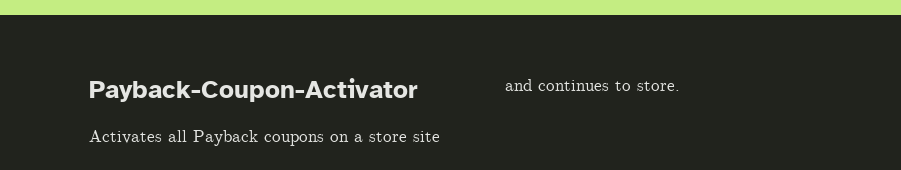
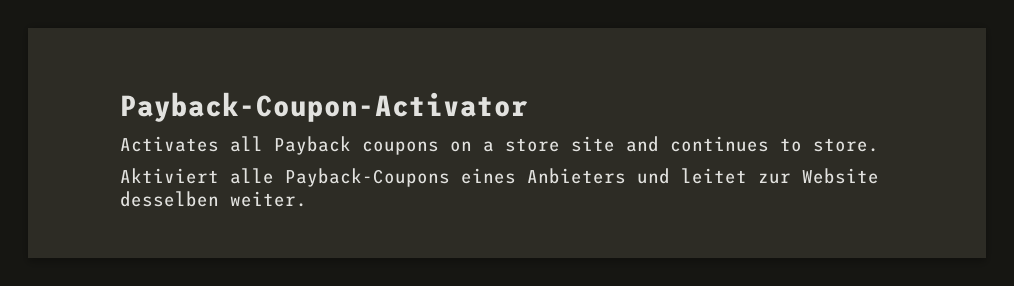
+ Aktiviert alle Payback-Coupons eines Anbieters und leitet zur Website desselben weiter.

